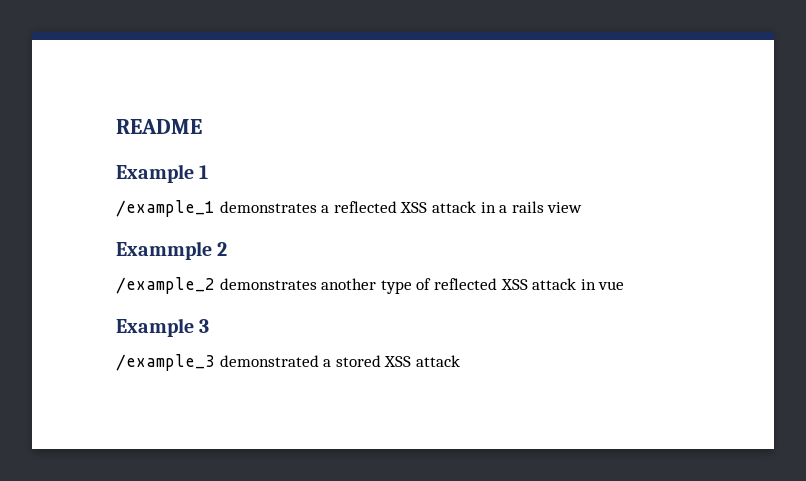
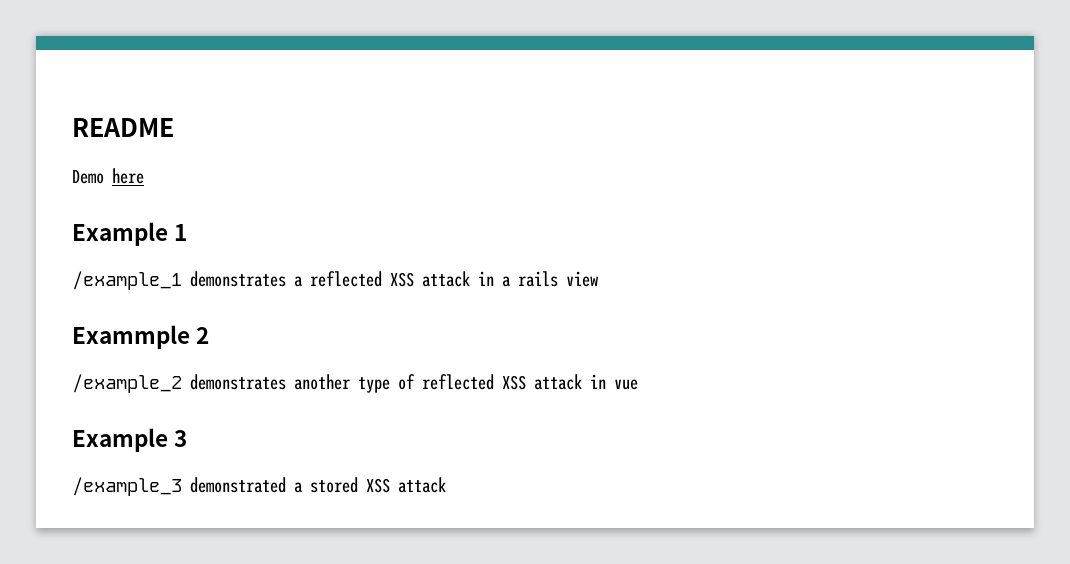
+ Demo here

